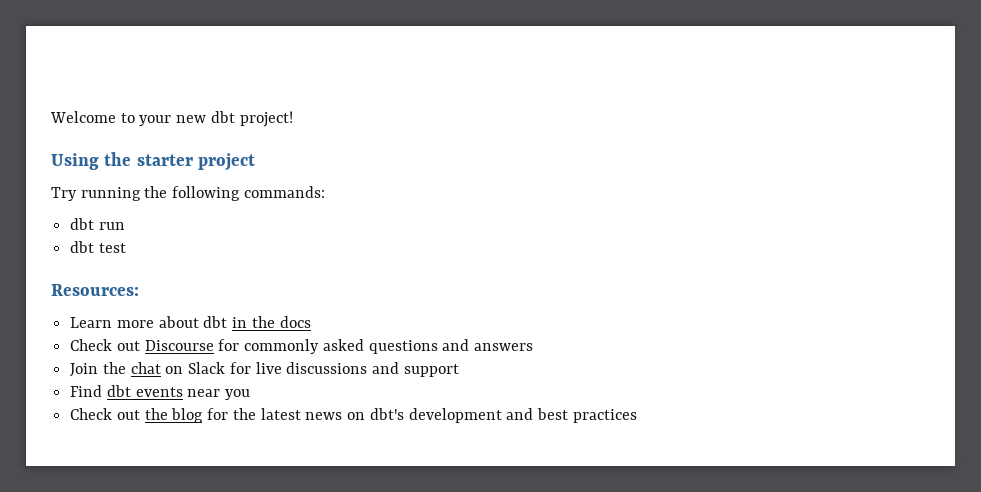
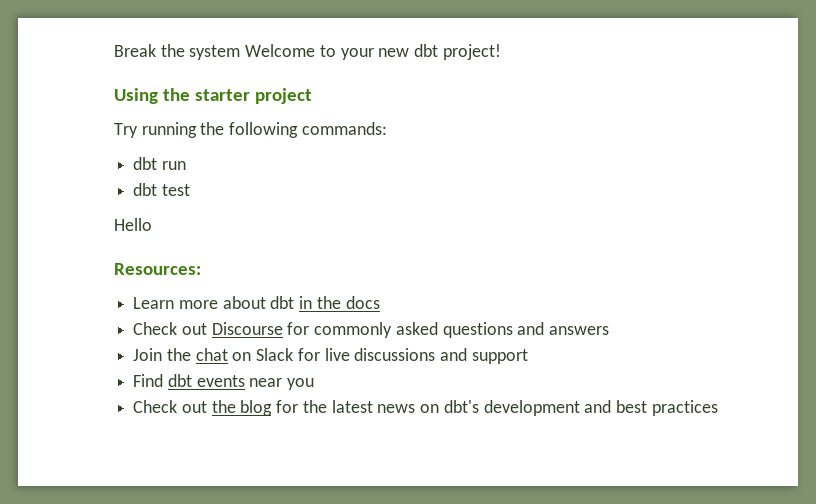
- Welcome to your new dbt project!
+ Break the system Welcome to your new dbt project!
+ Hello

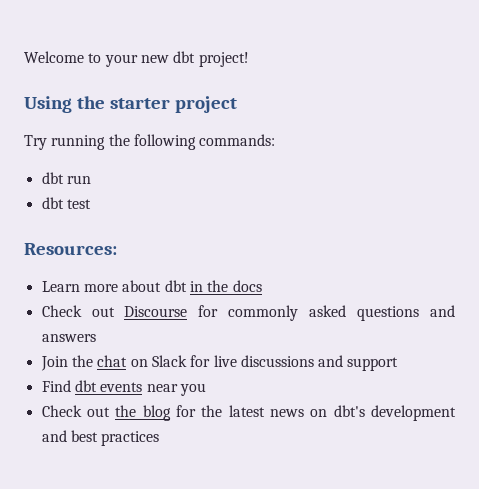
- Break the system Welcome to your new dbt project!
+ Welcome to your new dbt project!
- Hello

